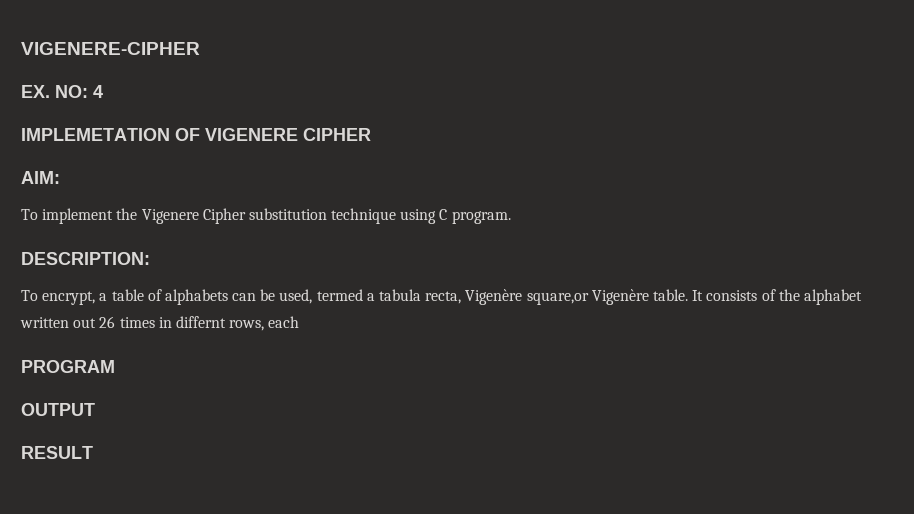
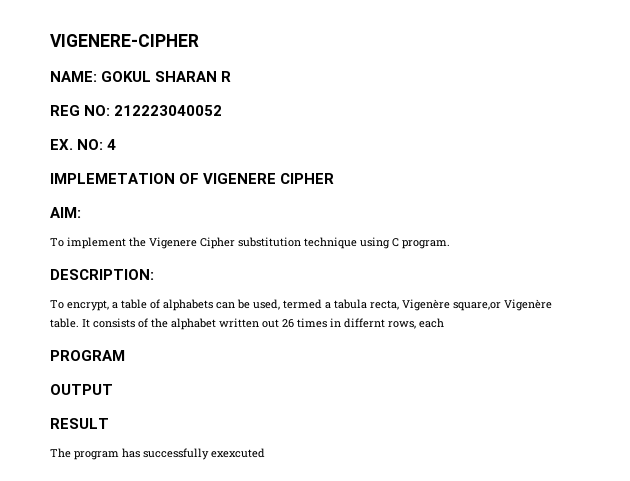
+ NAME: GOKUL SHARAN R
+ REG NO: 212223040052
+ The program has successfully exexcuted

